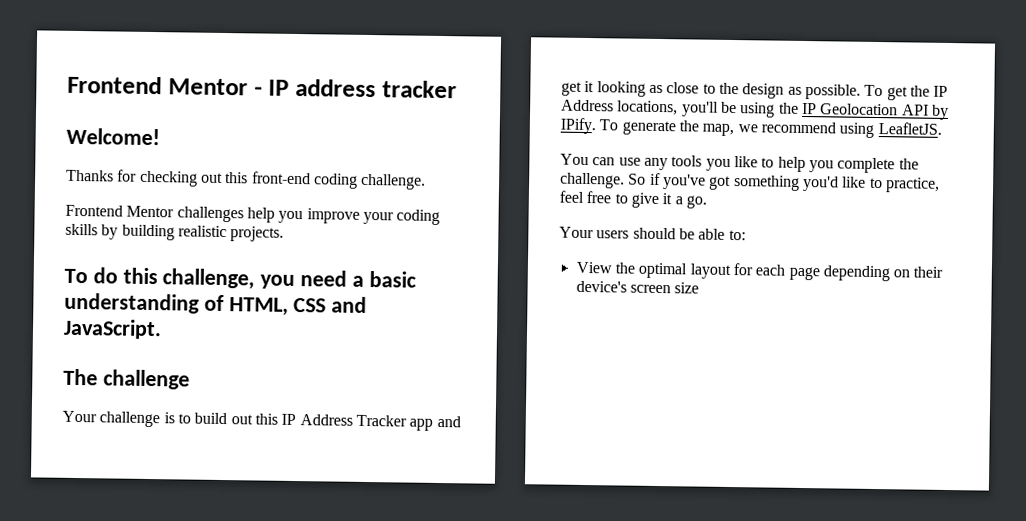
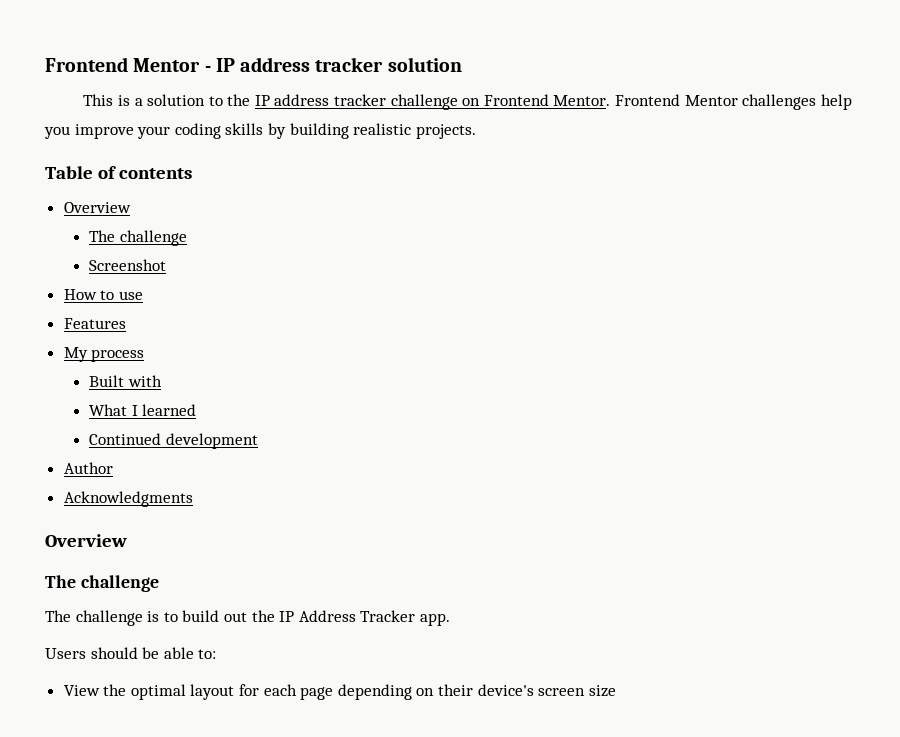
- Frontend Mentor - IP address tracker
- Welcome!
- Thanks for checking out this front-end coding challenge.
- Frontend Mentor challenges help you improve your coding skills by building realistic projects.
+ Frontend Mentor - IP address tracker solution
+ This is a solution to the IP address tracker challenge on Frontend Mentor. Frontend Mentor challenges help you improve your coding skills by building realistic projects.
- To do this challenge, you need a basic understanding of HTML, CSS and JavaScript.
+ Table of contents
+ Overview
  The challenge
- Your challenge is to build out this IP Address Tracker app and get it looking as close to the design as possible. To get the IP Address locations, you'll be using the IP Geolocation API by IPify. To generate the map, we recommend using LeafletJS.
- You can use any tools you like to help you complete the challenge. So if you've got something you'd like to practice, feel free to give it a go.
- Your users should be able to:
+ Screenshot
+ How to use
+ Features
+ My process
+ Built with
+ What I learned
+ Continued development
+ Author
+ Acknowledgments
+ Overview
+ The challenge
+ The challenge is to build out the IP Address Tracker app.
+ Users should be able to:

